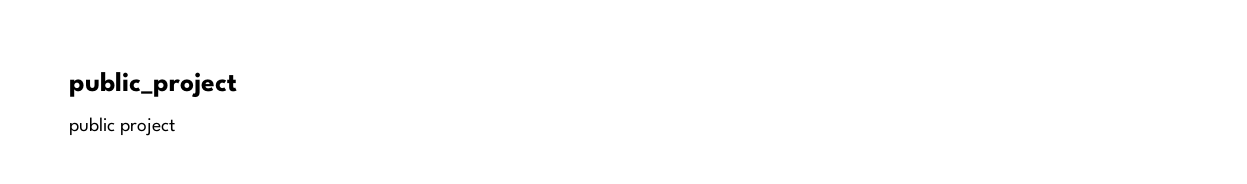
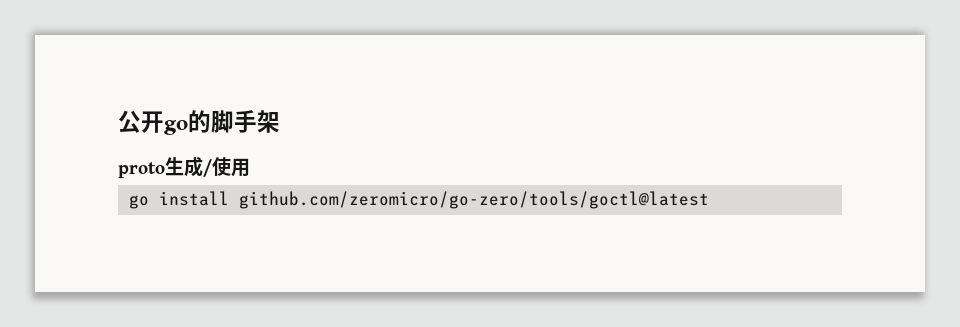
- public_project
- public project
+ 公开go的脚手架
+ proto生成/使用
+ go install github.com/zeromicro/go-zero/tools/goctl@latest

